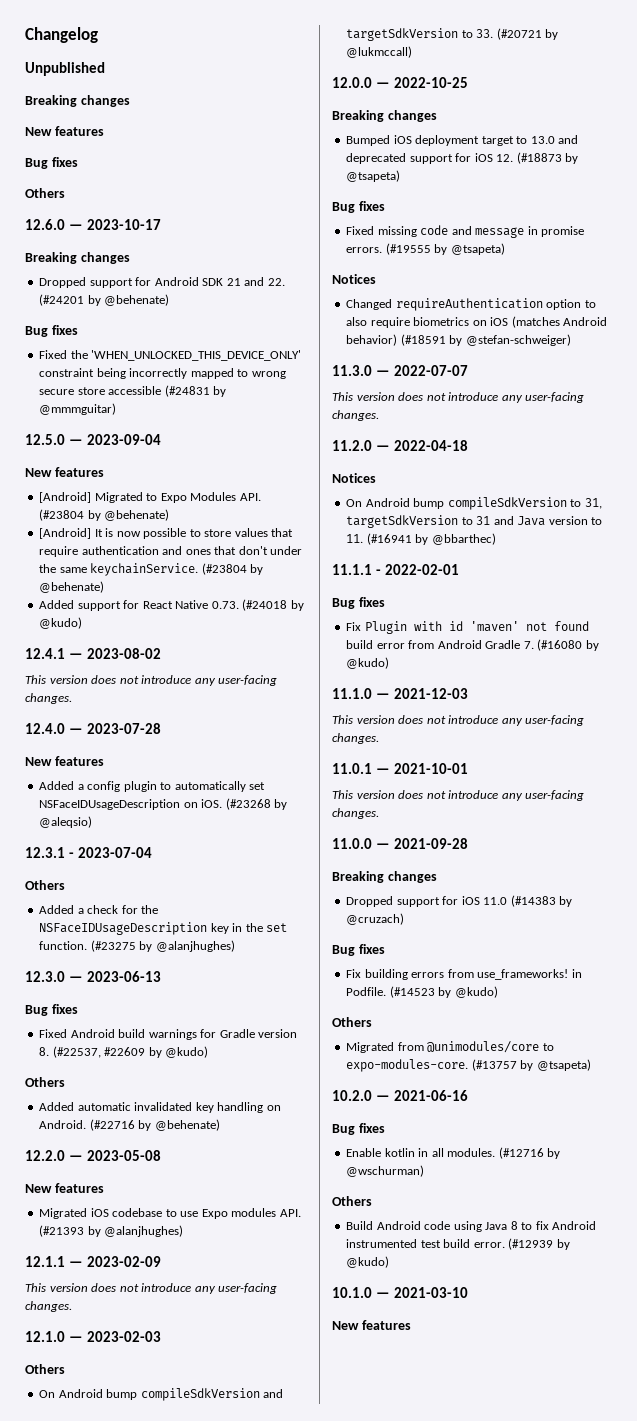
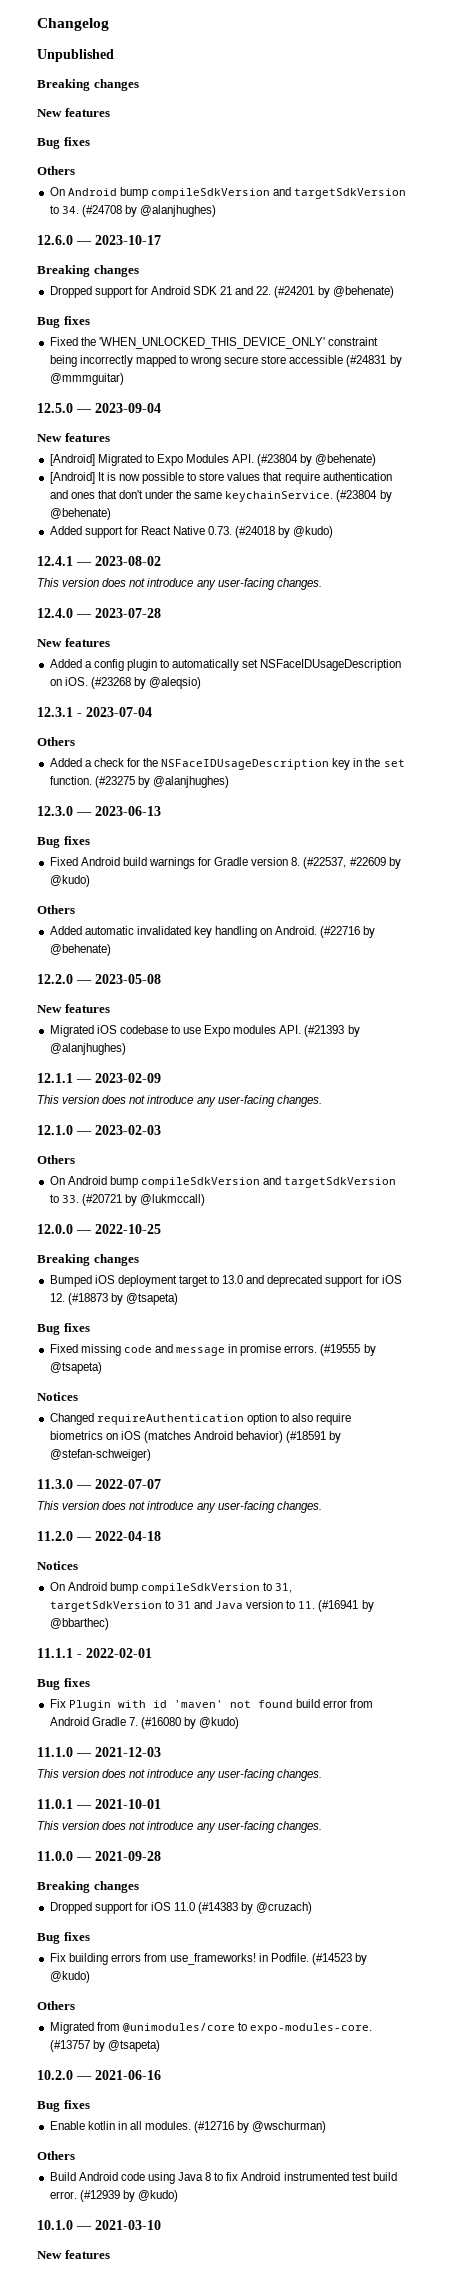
+ On Android bump compileSdkVersion and targetSdkVersion to 34. (#24708 by @alanjhughes)

